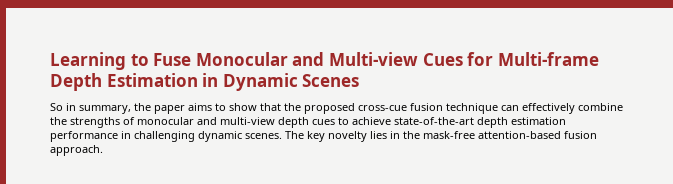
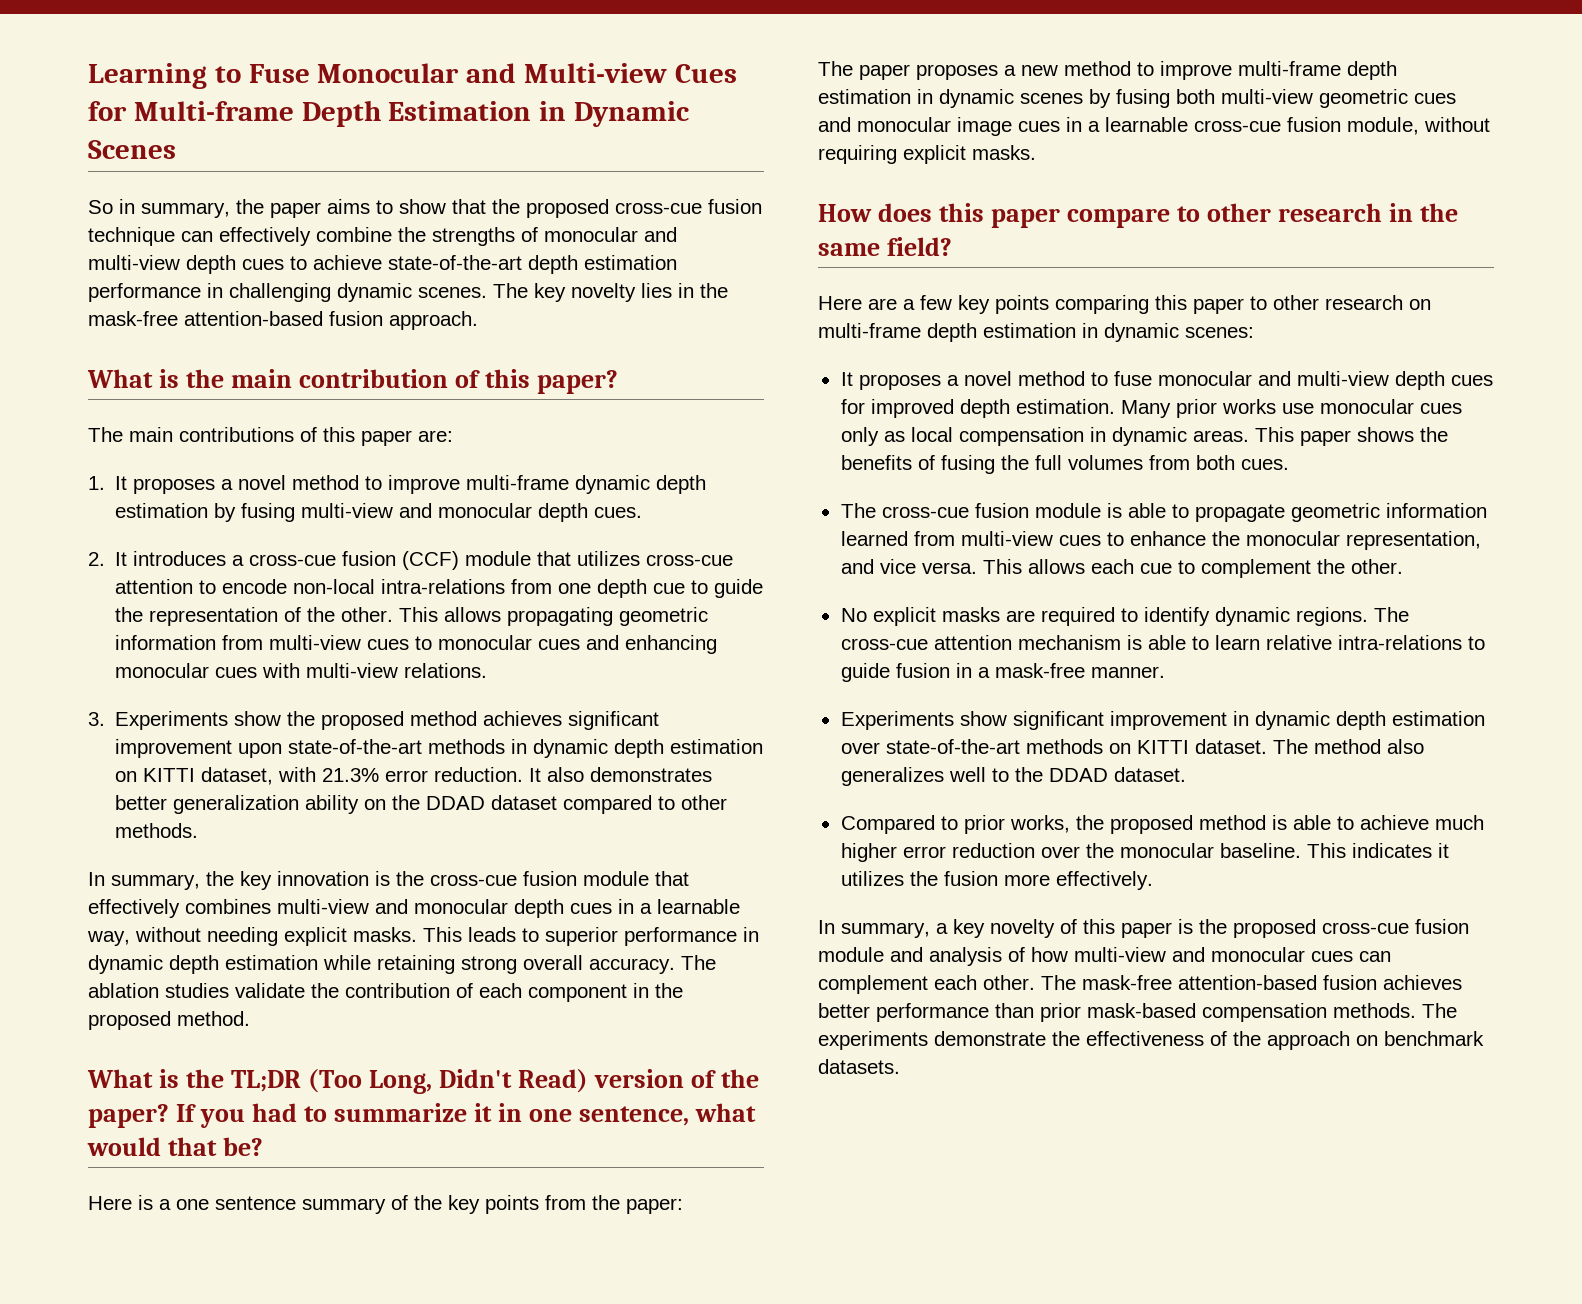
+ What is the main contribution of this paper?
+ The main contributions of this paper are:
+ 1. It proposes a novel method to improve multi-frame dynamic depth estimation by fusing multi-view and monocular depth cues.
+ 2. It introduces a cross-cue fusion (CCF) module that utilizes cross-cue attention to encode non-local intra-relations from one depth cue to guide the representation of the other. This allows propagating geometric information from multi-view cues to monocular cues and enhancing monocular cues with multi-view relations.
+ 3. Experiments show the proposed method achieves significant improvement upon state-of-the-art methods in dynamic depth estimation on KITTI dataset, with 21.3% error reduction. It also demonstrates better generalization ability on the DDAD dataset compared to other methods.
+ In summary, the key innovation is the cross-cue fusion module that effectively combines multi-view and monocular depth cues in a learnable way, without needing explicit masks. This leads to superior performance in dynamic depth estimation while retaining strong overall accuracy. The ablation studies validate the contribution of each component in the proposed method.
+ What is the TL;DR (Too Long, Didn't Read) version of the paper? If you had to summarize it in one sentence, what would that be?
+ Here is a one sentence summary of the key points from the paper:
+ The paper proposes a new method to improve multi-frame depth estimation in dynamic scenes by fusing both multi-view geometric cues and monocular image cues in a learnable cross-cue fusion module, without requiring explicit masks.
+ How does this paper compare to other research in the same field?
+ Here are a few key points comparing this paper to other research on multi-frame depth estimation in dynamic scenes:
+ It proposes a novel method to fuse monocular and multi-view depth cues for improved depth estimation. Many prior works use monocular cues only as local compensation in dynamic areas. This paper shows the benefits of fusing the full volumes from both cues.
+ The cross-cue fusion module is able to propagate geometric information learned from multi-view cues to enhance the monocular representation, and vice versa. This allows each cue to complement the other.
+ No explicit masks are required to identify dynamic regions. The cross-cue attention mechanism is able to learn relative intra-relations to guide fusion in a mask-free manner.
+ Experiments show significant improvement in dynamic depth estimation over state-of-the-art methods on KITTI dataset. The method also generalizes well to the DDAD dataset.
+ Compared to prior works, the proposed method is able to achieve much higher error reduction over the monocular baseline. This indicates it utilizes the fusion more effectively.
+ In summary, a key novelty of this paper is the proposed cross-cue fusion module and analysis of how multi-view and monocular cues can complement each other. The mask-free attention-based fusion achieves better performance than prior mask-based compensation methods. The experiments demonstrate the effectiveness of the approach on benchmark datasets.

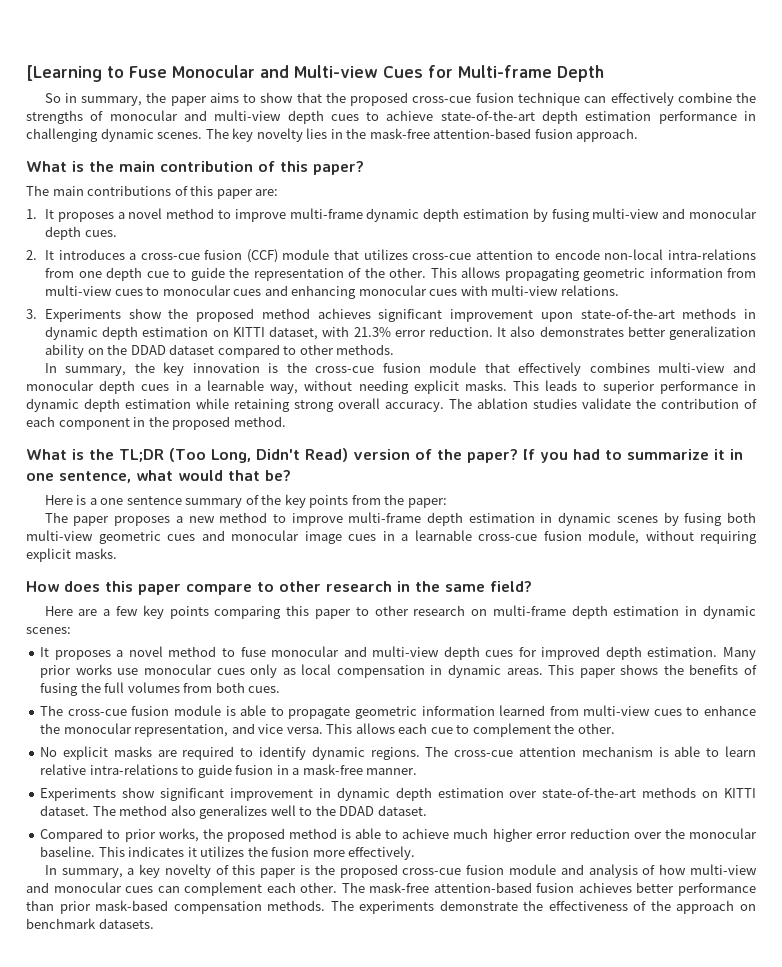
- Learning to Fuse Monocular and Multi-view Cues for Multi-frame Depth Estimation in Dynamic Scenes
+ [Learning to Fuse Monocular and Multi-view Cues for Multi-frame Depth

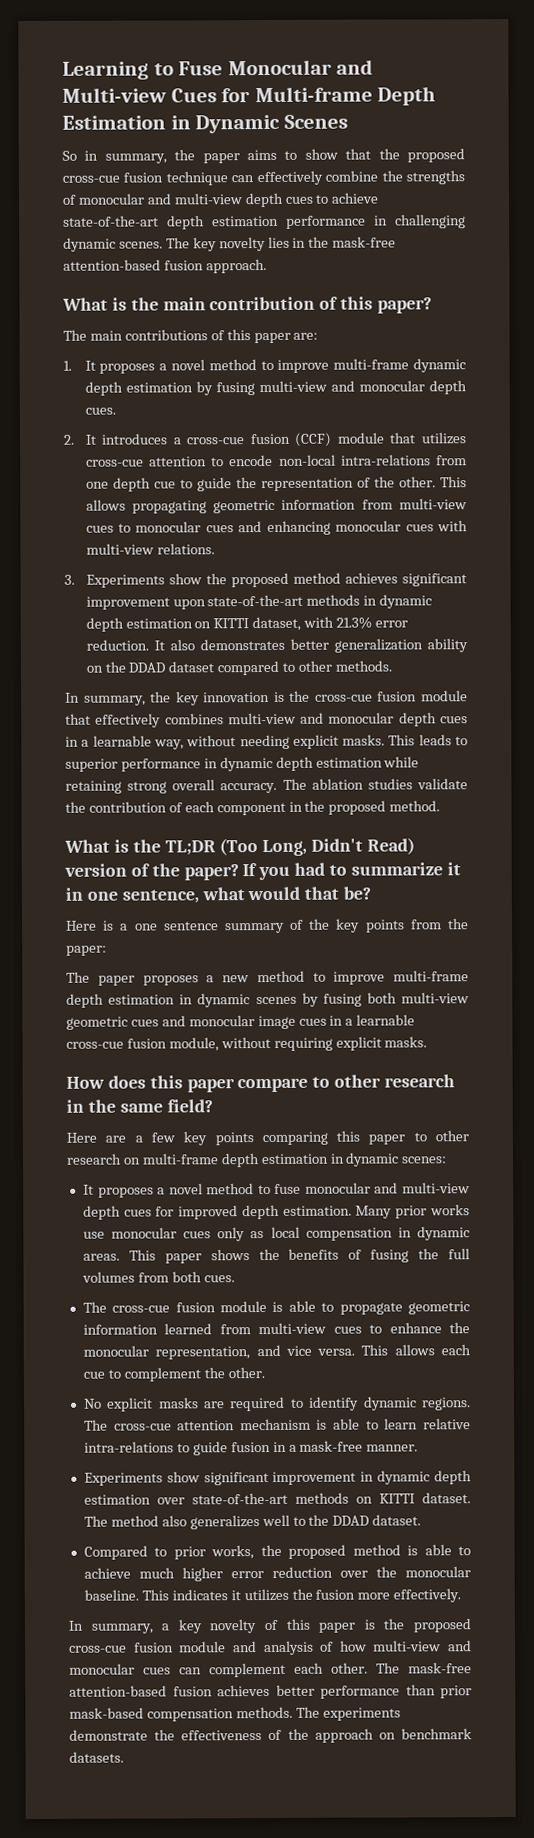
- [Learning to Fuse Monocular and Multi-view Cues for Multi-frame Depth
+ Learning to Fuse Monocular and Multi-view Cues for Multi-frame Depth Estimation in Dynamic Scenes

